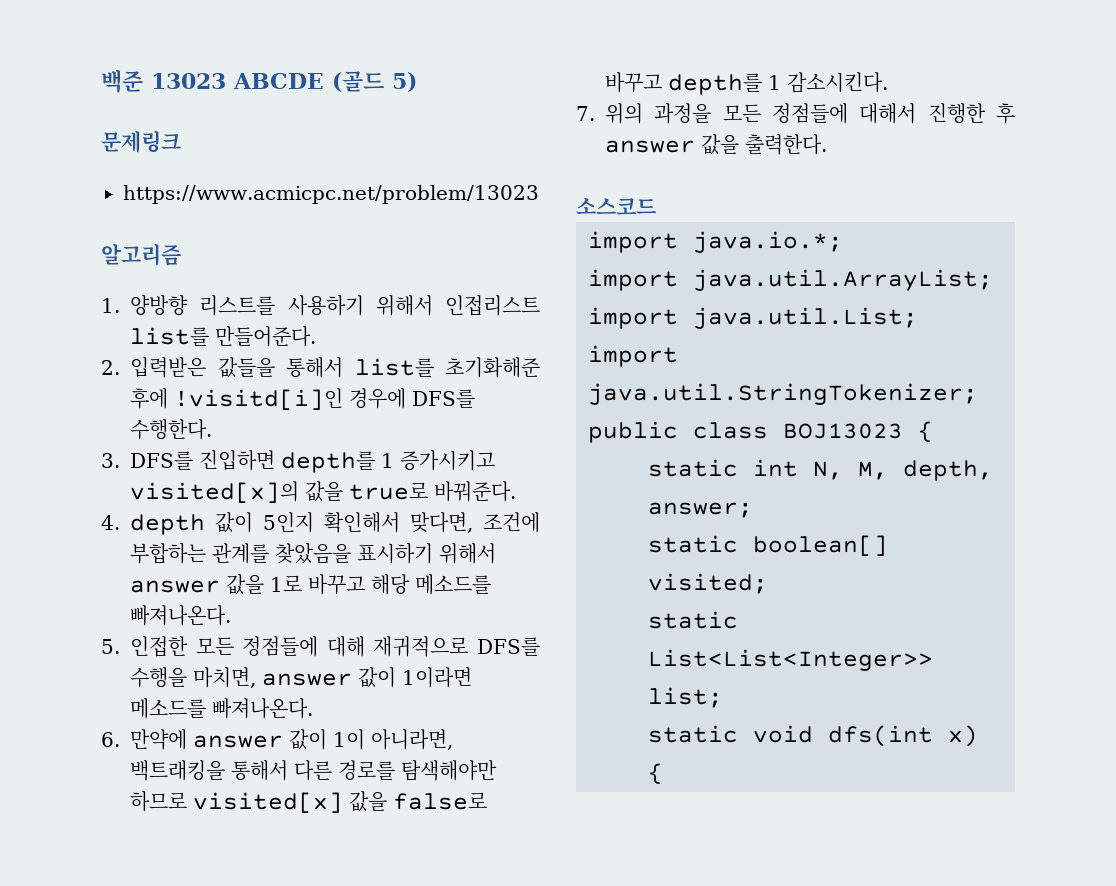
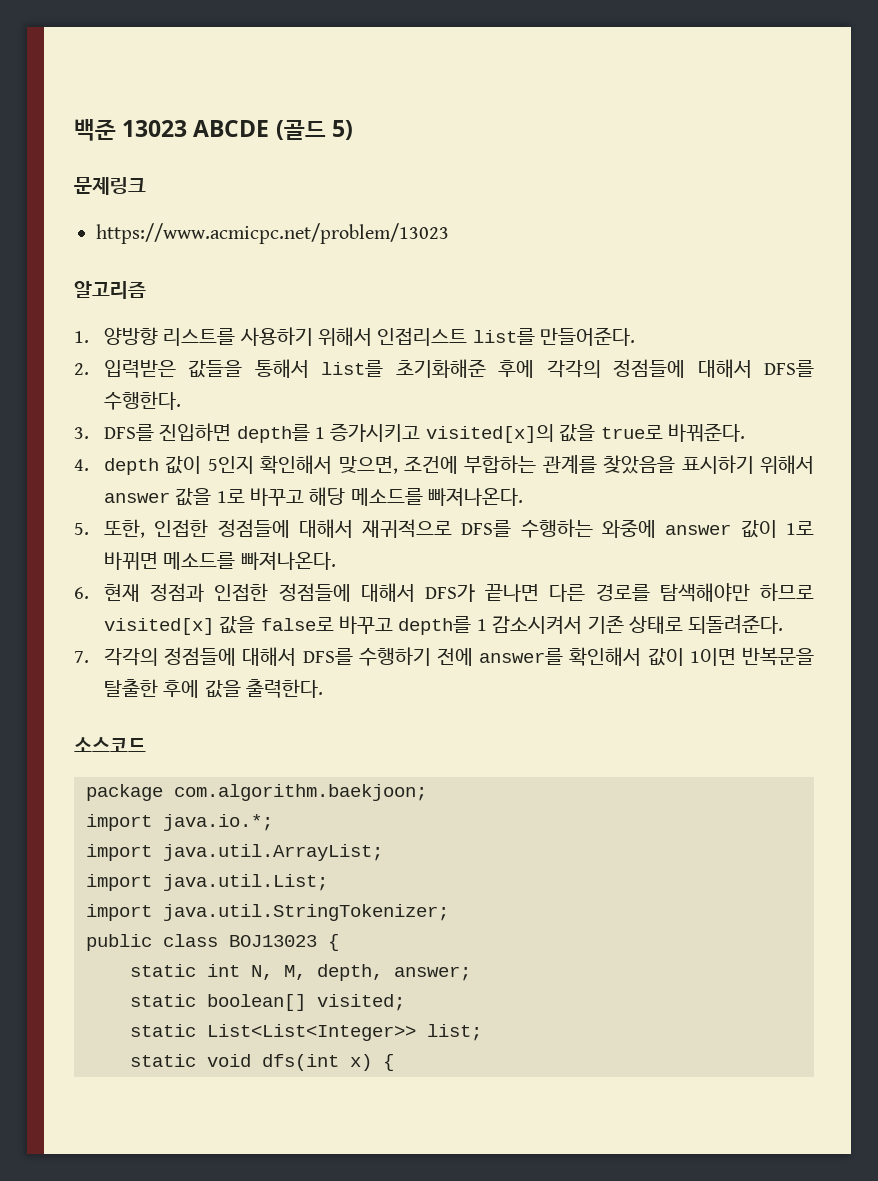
- 2. 입력받은 값들을 통해서 list를 초기화해준 후에 !visitd[i]인 경우에 DFS를 수행한다.
+ 2. 입력받은 값들을 통해서 list를 초기화해준 후에 각각의 정점들에 대해서 DFS를 수행한다.
- 4. depth 값이 5인지 확인해서 맞다면, 조건에 부합하는 관계를 찾았음을 표시하기 위해서 answer 값을 1로 바꾸고 해당 메소드를 빠져나온다.
+ 4. depth 값이 5인지 확인해서 맞으면, 조건에 부합하는 관계를 찾았음을 표시하기 위해서 answer 값을 1로 바꾸고 해당 메소드를 빠져나온다.
- 5. 인접한 모든 정점들에 대해 재귀적으로 DFS를 수행을 마치면, answer 값이 1이라면 메소드를 빠져나온다.
- 6. 만약에 answer 값이 1이 아니라면, 백트래킹을 통해서 다른 경로를 탐색해야만 하므로 visited[x] 값을 false로 바꾸고 depth를 1 감소시킨다.
- 7. 위의 과정을 모든 정점들에 대해서 진행한 후 answer 값을 출력한다.
+ 5. 또한, 인접한 정점들에 대해서 재귀적으로 DFS를 수행하는 와중에 answer 값이 1로 바뀌면 메소드를 빠져나온다.
+ 6. 현재 정점과 인접한 정점들에 대해서 DFS가 끝나면 다른 경로를 탐색해야만 하므로 visited[x] 값을 false로 바꾸고 depth를 1 감소시켜서 기존 상태로 되돌려준다.
+ 7. 각각의 정점들에 대해서 DFS를 수행하기 전에 answer를 확인해서 값이 1이면 반복문을 탈출한 후에 값을 출력한다.
+ package com.algorithm.baekjoon;

